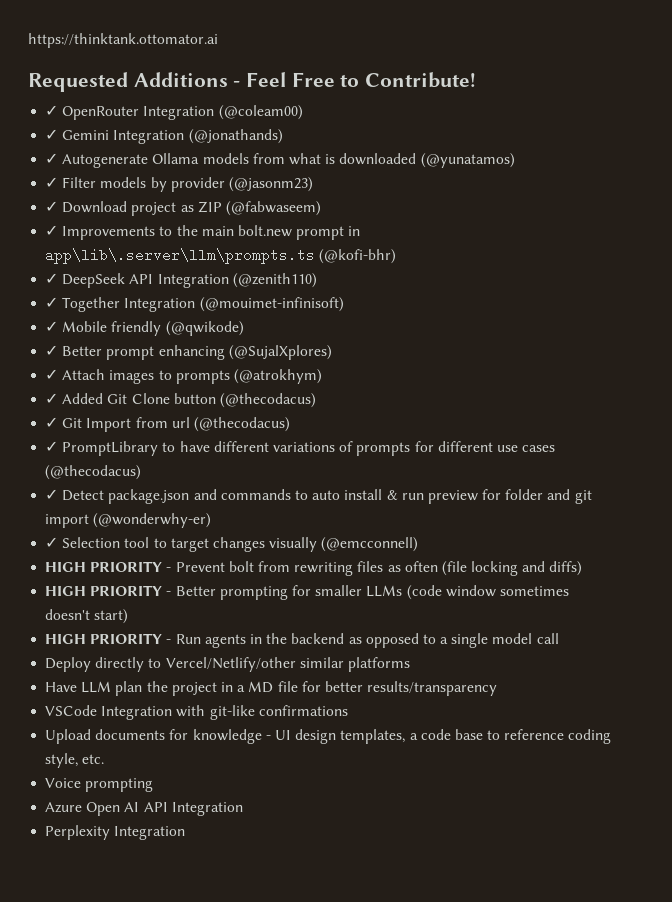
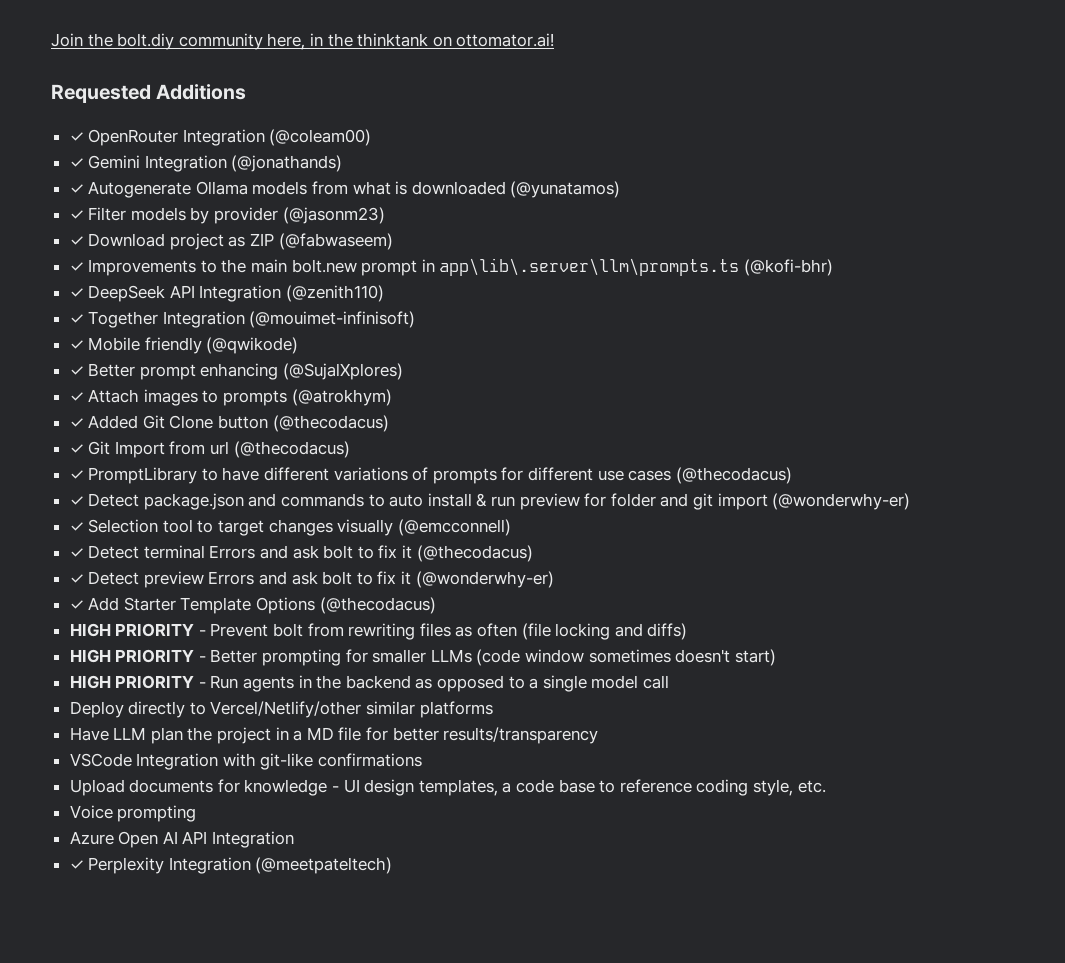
- https://thinktank.ottomator.ai
- Requested Additions - Feel Free to Contribute!
+ Join the bolt.diy community here, in the thinktank on ottomator.ai!
+ Requested Additions
+ ✓ Detect terminal Errors and ask bolt to fix it (@thecodacus)
+ ✓ Detect preview Errors and ask bolt to fix it (@wonderwhy-er)
+ ✓ Add Starter Template Options (@thecodacus)
- Perplexity Integration
+ ✓ Perplexity Integration (@meetpateltech)

